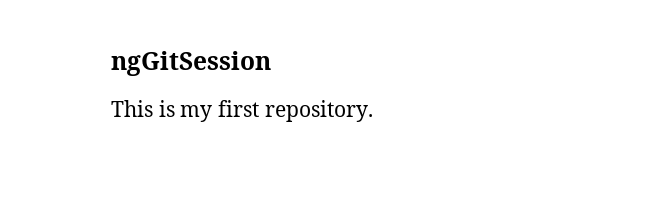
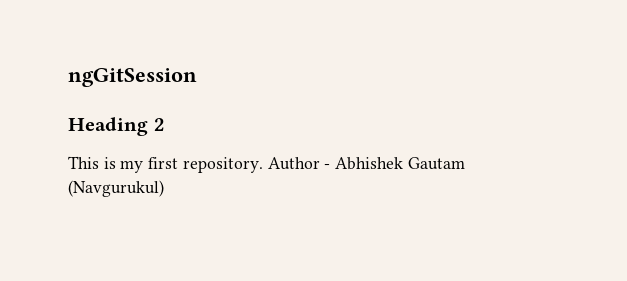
+ Heading 2
+ Author - Abhishek Gautam (Navgurukul)

